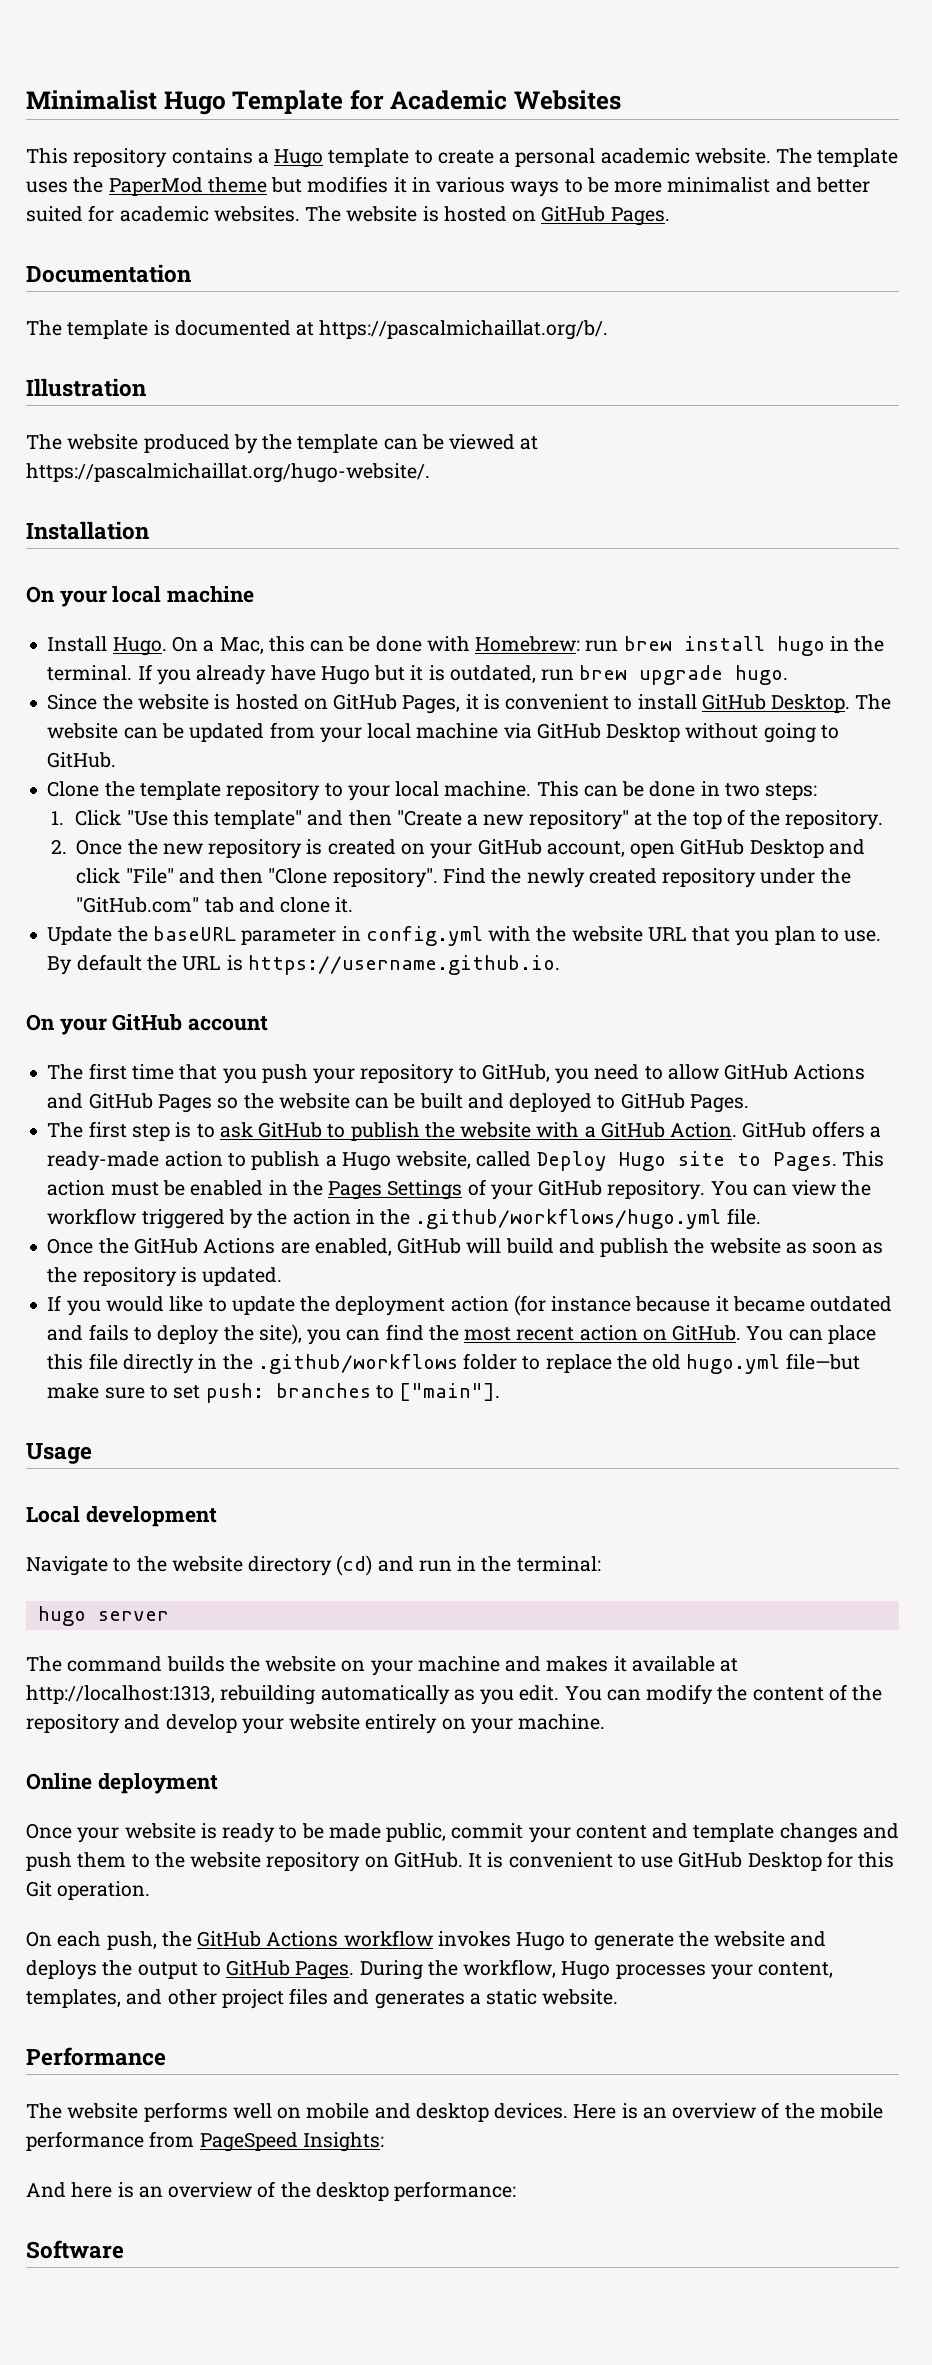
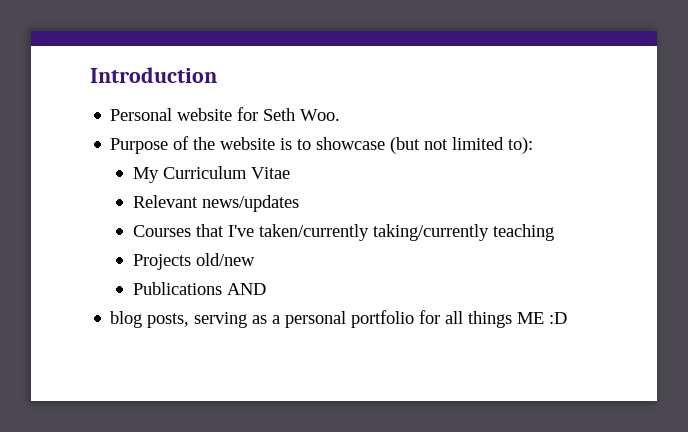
- Minimalist Hugo Template for Academic Websites
- This repository contains a Hugo template to create a personal academic website. The template uses the PaperMod theme but modifies it in various ways to be more minimalist and better suited for academic websites. The website is hosted on GitHub Pages.
- Documentation
- The template is documented at https://pascalmichaillat.org/b/.
- Illustration
- The website produced by the template can be viewed at https://pascalmichaillat.org/hugo-website/.
- Installation
- On your local machine
- Install Hugo. On a Mac, this can be done with Homebrew: run brew install hugo in the terminal. If you already have Hugo but it is outdated, run brew upgrade hugo.
- Since the website is hosted on GitHub Pages, it is convenient to install GitHub Desktop. The website can be updated from your local machine via GitHub Desktop without going to GitHub.
- Clone the template repository to your local machine. This can be done in two steps:
- 1. Click "Use this template" and then "Create a new repository" at the top of the repository.
- 2. Once the new repository is created on your GitHub account, open GitHub Desktop and click "File" and then "Clone repository". Find the newly created repository under the "GitHub.com" tab and clone it.
- Update the baseURL parameter in config.yml with the website URL that you plan to use. By default the URL is https://username.github.io.
- On your GitHub account
- The first time that you push your repository to GitHub, you need to allow GitHub Actions and GitHub Pages so the website can be built and deployed to GitHub Pages.
- The first step is to ask GitHub to publish the website with a GitHub Action. GitHub offers a ready-made action to publish a Hugo website, called Deploy Hugo site to Pages. This action must be enabled in the Pages Settings of your GitHub repository. You can view the workflow triggered by the action in the .github/workflows/hugo.yml file.
- Once the GitHub Actions are enabled, GitHub will build and publish the website as soon as the repository is updated.
- If you would like to update the deployment action (for instance because it became outdated and fails to deploy the site), you can find the most recent action on GitHub. You can place this file directly in the .github/workflows folder to replace the old hugo.yml file—but make sure to set push: branches to ["main"].
- Usage
- Local development
- Navigate to the website directory (cd) and run in the terminal:
- hugo server
- The command builds the website on your machine and makes it available at http://localhost:1313, rebuilding automatically as you edit. You can modify the content of the repository and develop your website entirely on your machine.
- Online deployment
- Once your website is ready to be made public, commit your content and template changes and push them to the website repository on GitHub. It is convenient to use GitHub Desktop for this Git operation.
- On each push, the GitHub Actions workflow invokes Hugo to generate the website and deploys the output to GitHub Pages. During the workflow, Hugo processes your content, templates, and other project files and generates a static website.
- Performance
- The website performs well on mobile and desktop devices. Here is an overview of the mobile performance from PageSpeed Insights:
- And here is an overview of the desktop performance:
- Software
+ Introduction
+ Personal website for Seth Woo.
+ Purpose of the website is to showcase (but not limited to):
+ My Curriculum Vitae
+ Relevant news/updates
+ Courses that I've taken/currently taking/currently teaching
+ Projects old/new
+ Publications AND
+ blog posts, serving as a personal portfolio for all things ME :D

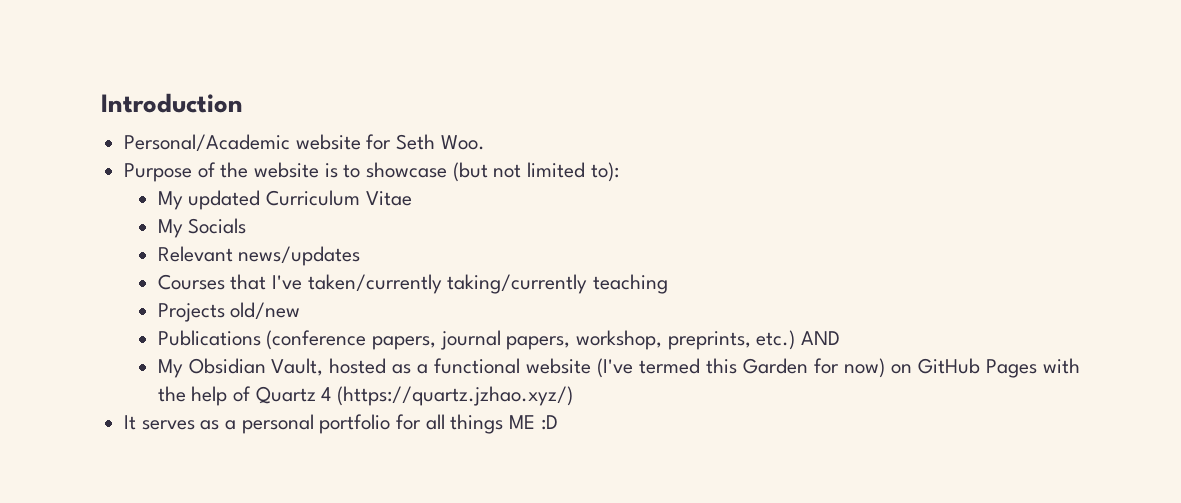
- Personal website for Seth Woo.
+ Personal/Academic website for Seth Woo.
- My Curriculum Vitae
+ My updated Curriculum Vitae
+ My Socials
- Publications AND
- blog posts, serving as a personal portfolio for all things ME :D
+ Publications (conference papers, journal papers, workshop, preprints, etc.) AND
+ My Obsidian Vault, hosted as a functional website (I've termed this Garden for now) on GitHub Pages with the help of Quartz 4 (https://quartz.jzhao.xyz/)
+ It serves as a personal portfolio for all things ME :D

